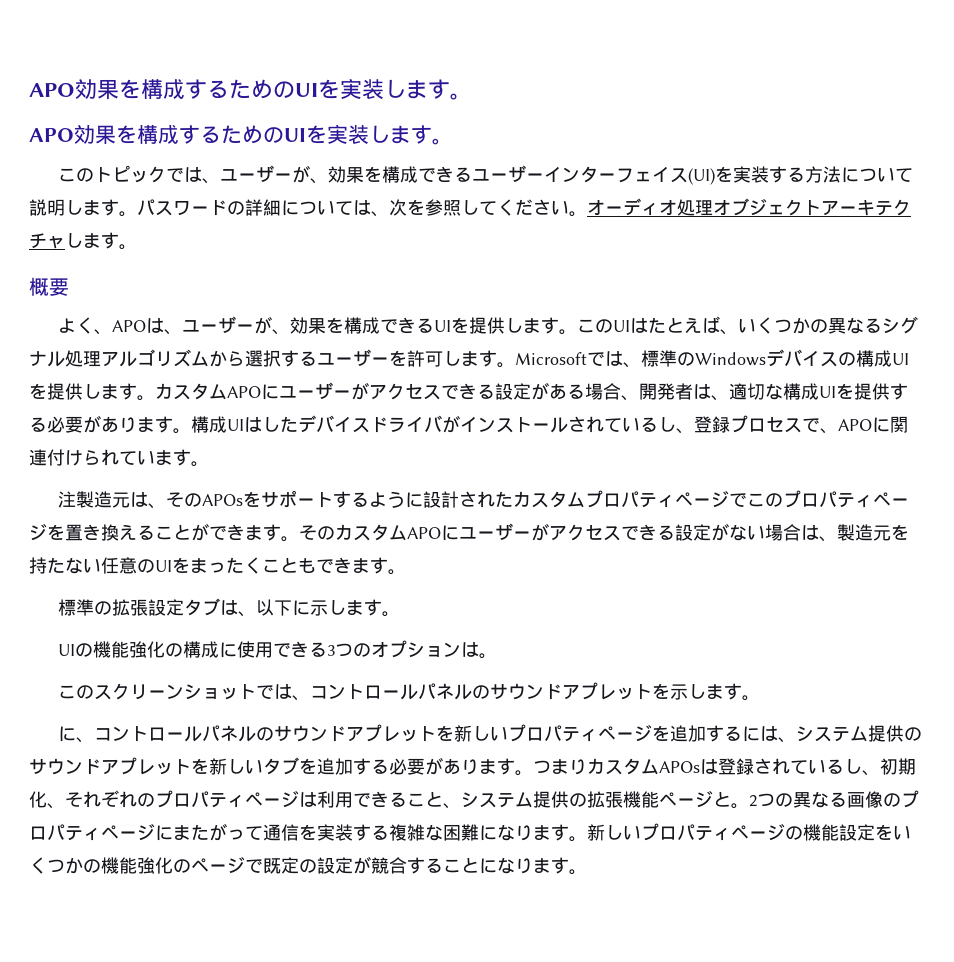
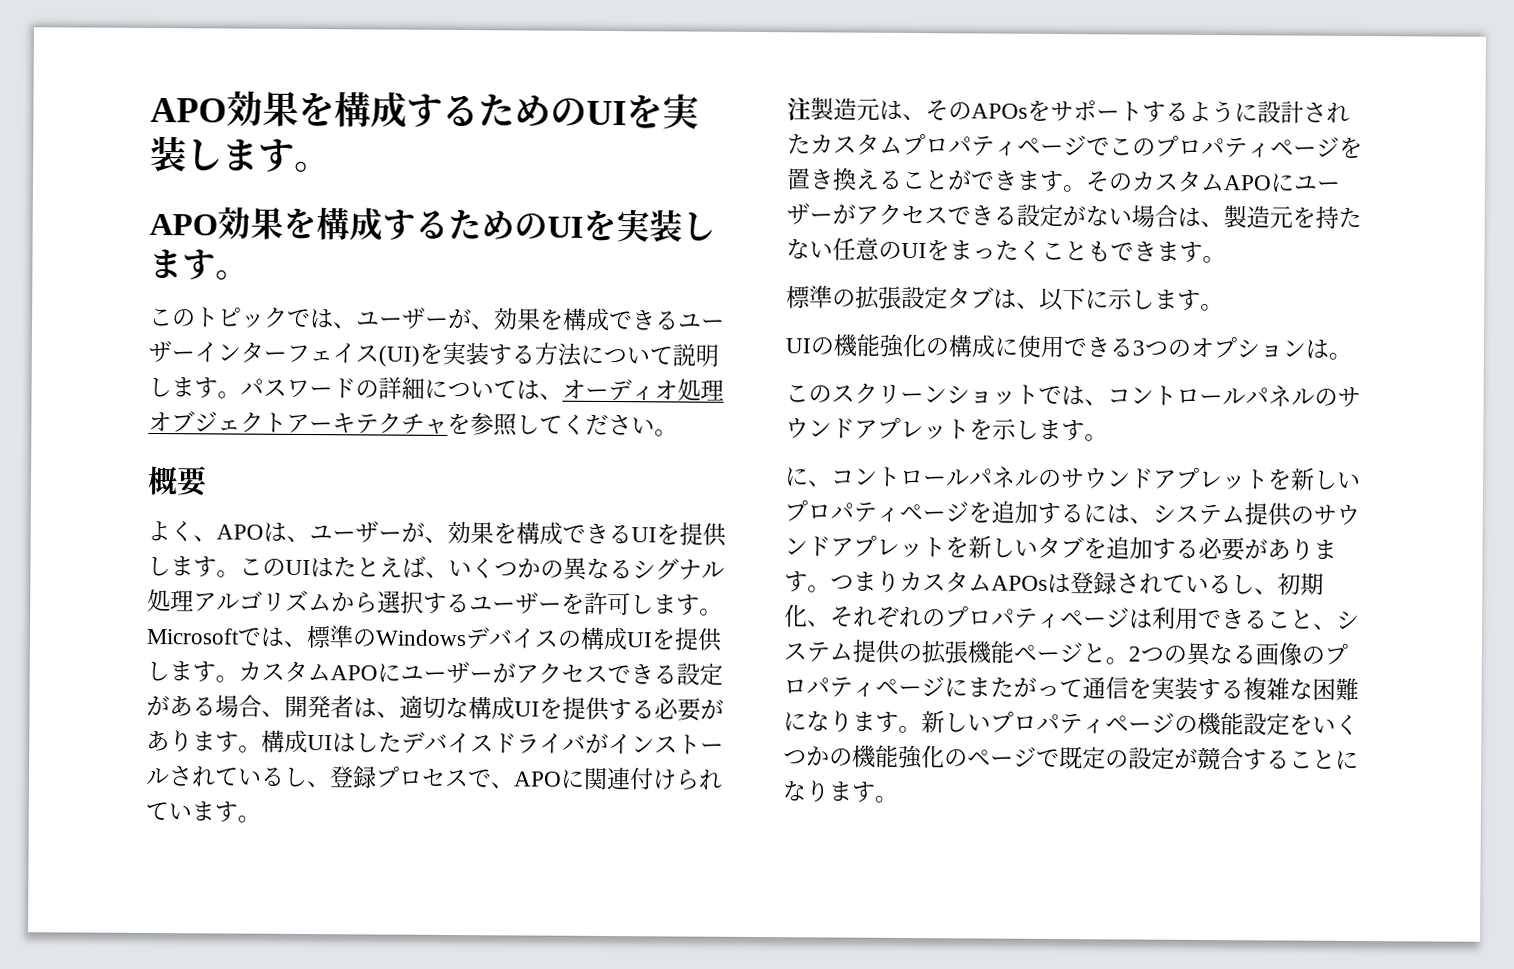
- パスワードの詳細については、次を参照してください。オーディオ処理オブジェクトアーキテクチャします。
+ パスワードの詳細については、オーディオ処理オブジェクトアーキテクチャを参照してください。

